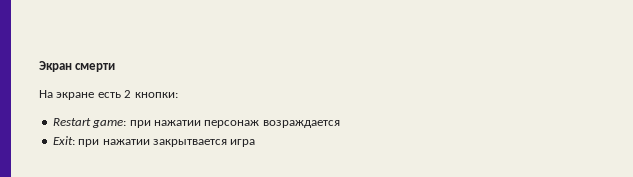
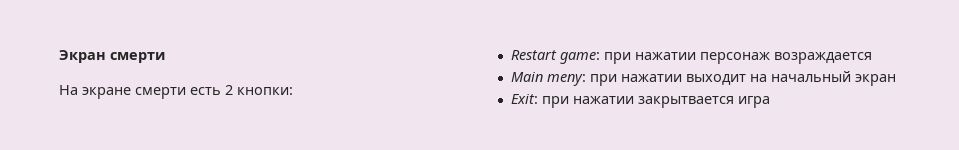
- На экране есть 2 кнопки:
+ На экране смерти есть 2 кнопки:
+ Main meny: при нажатии выходит на начальный экран

